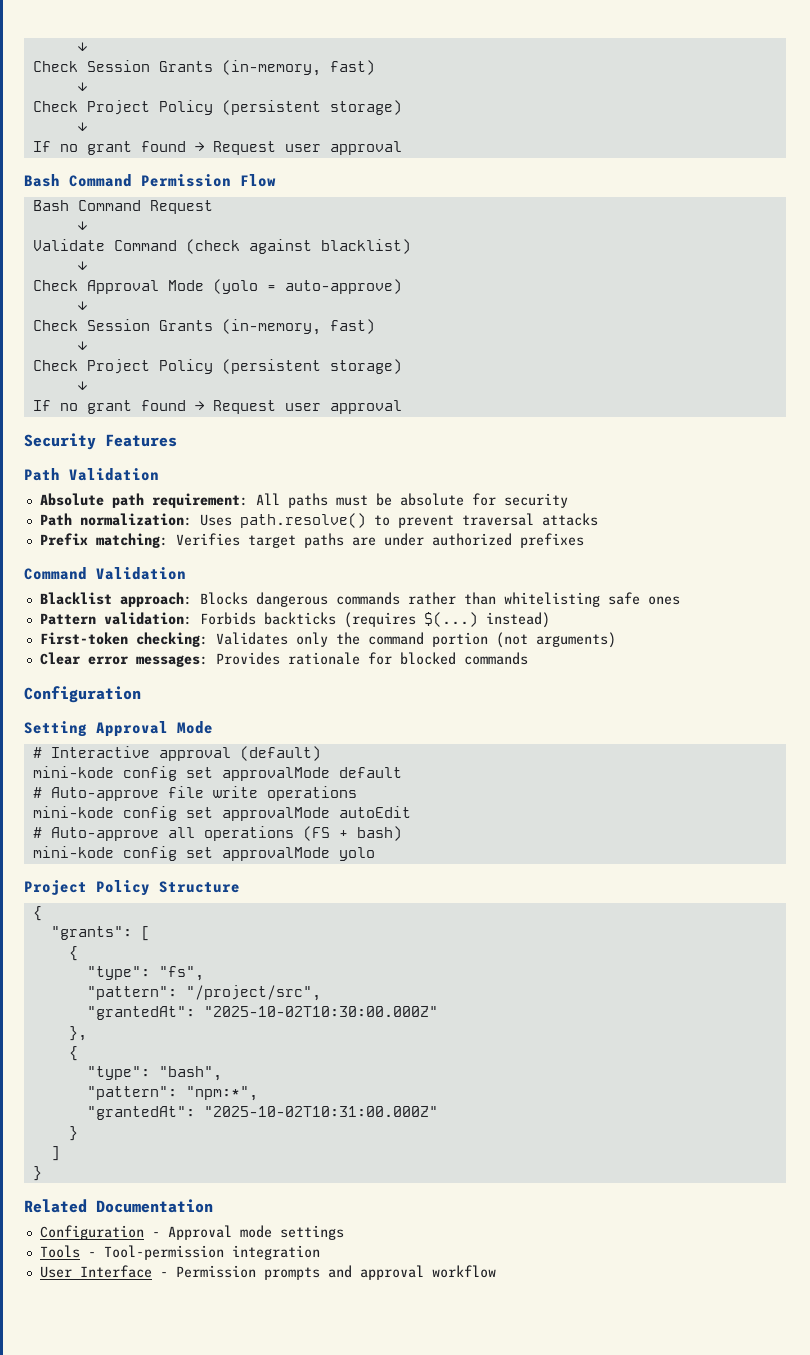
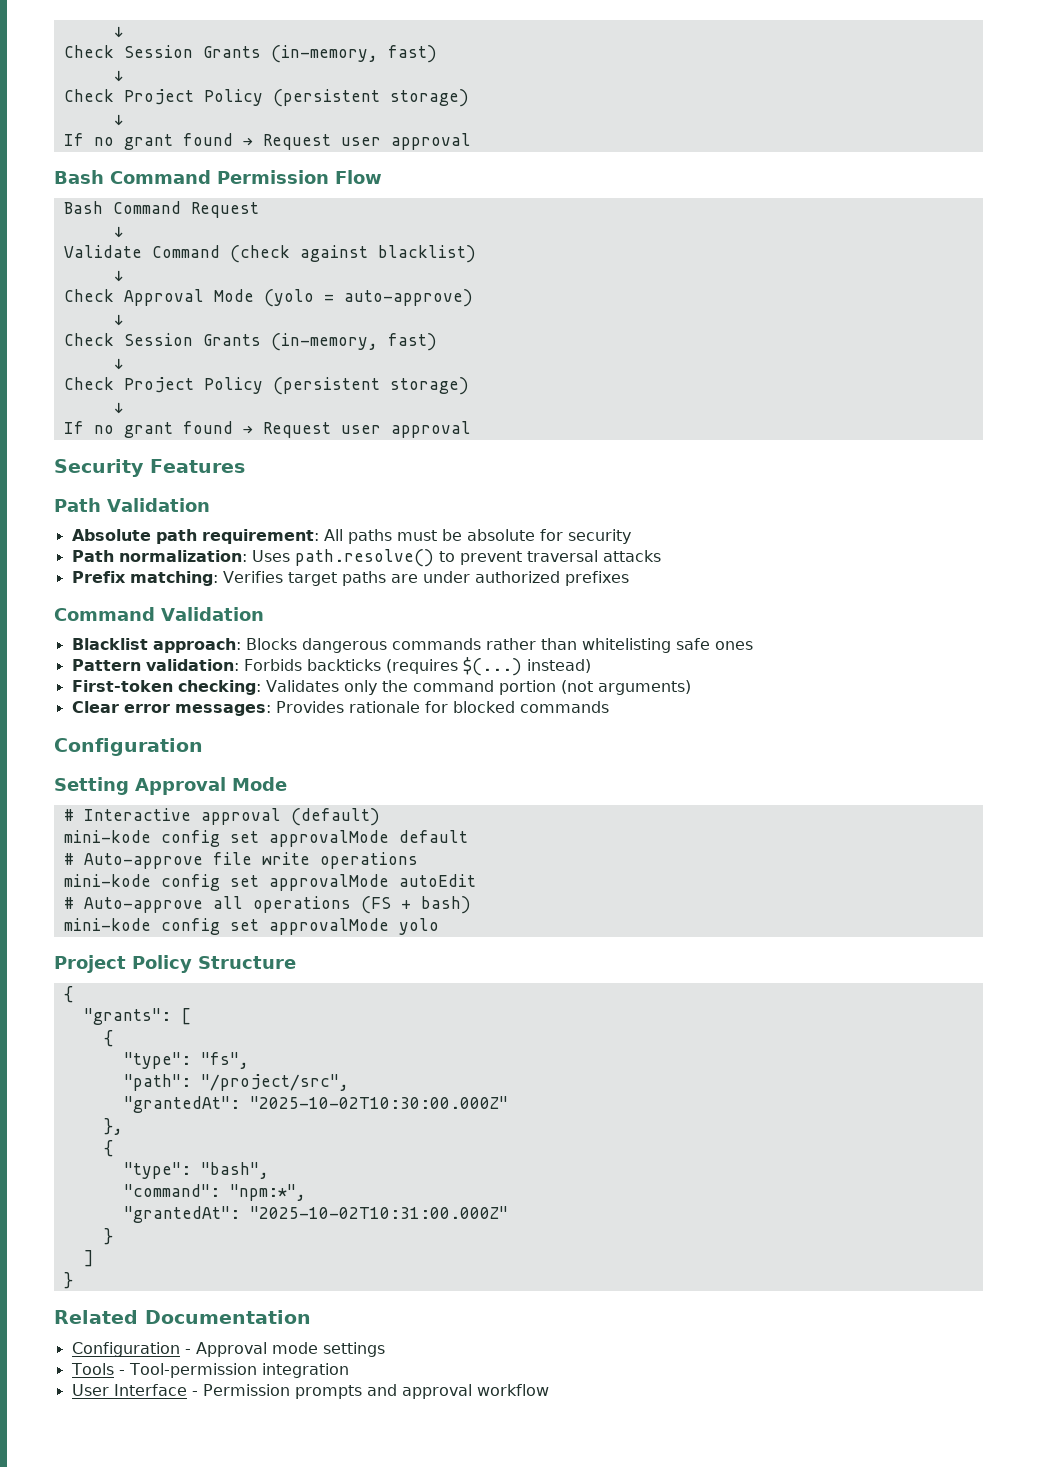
- "pattern": "/project/src",
+ "path": "/project/src",
- "pattern": "npm:*",
+ "command": "npm:*",

